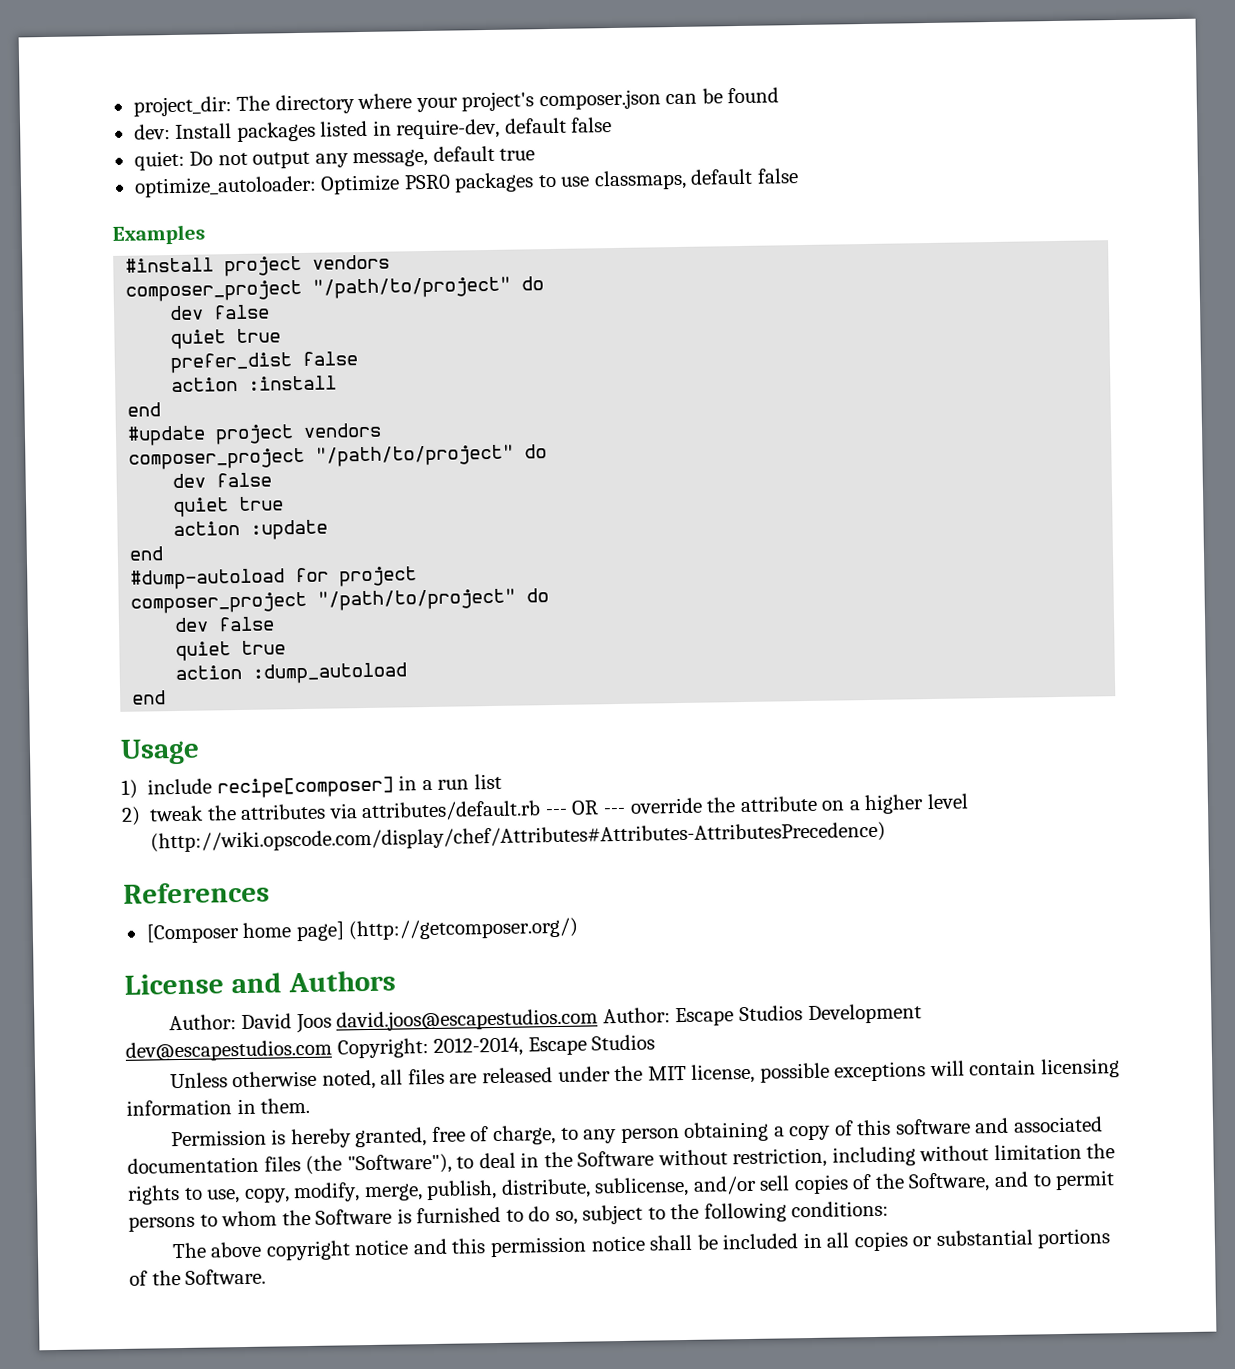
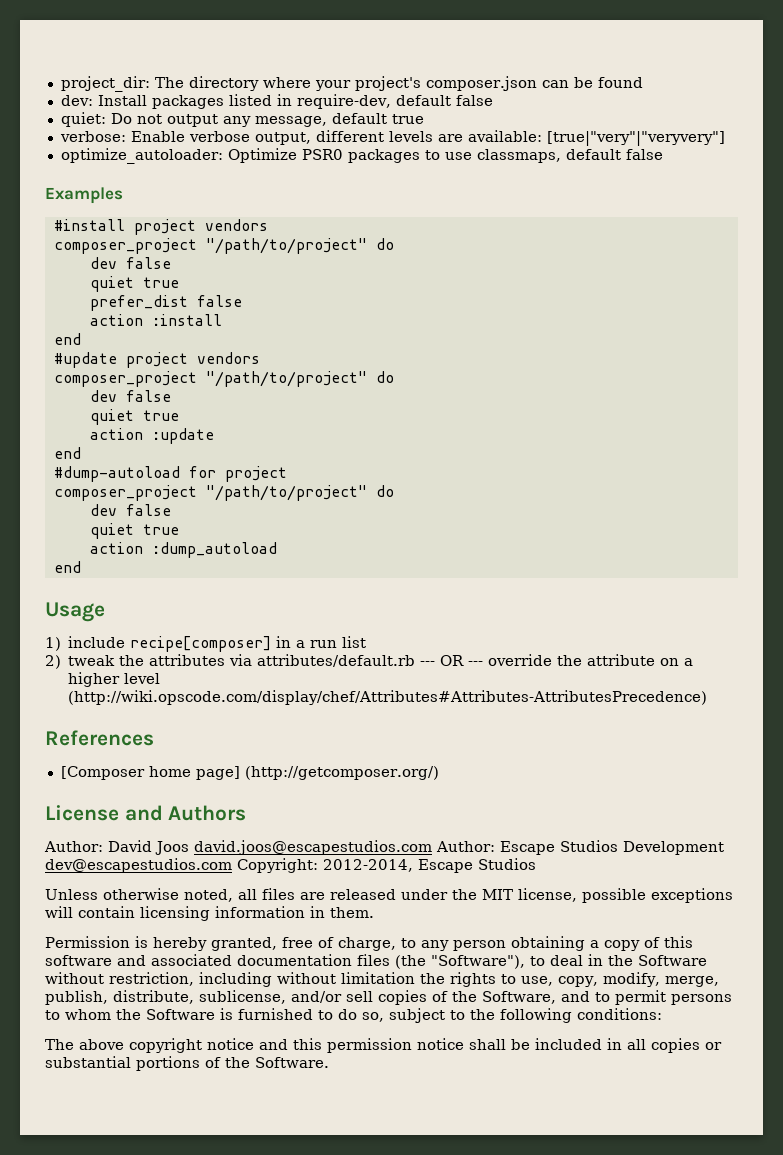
+ verbose: Enable verbose output, different levels are available: [true|"very"|"veryvery"]

